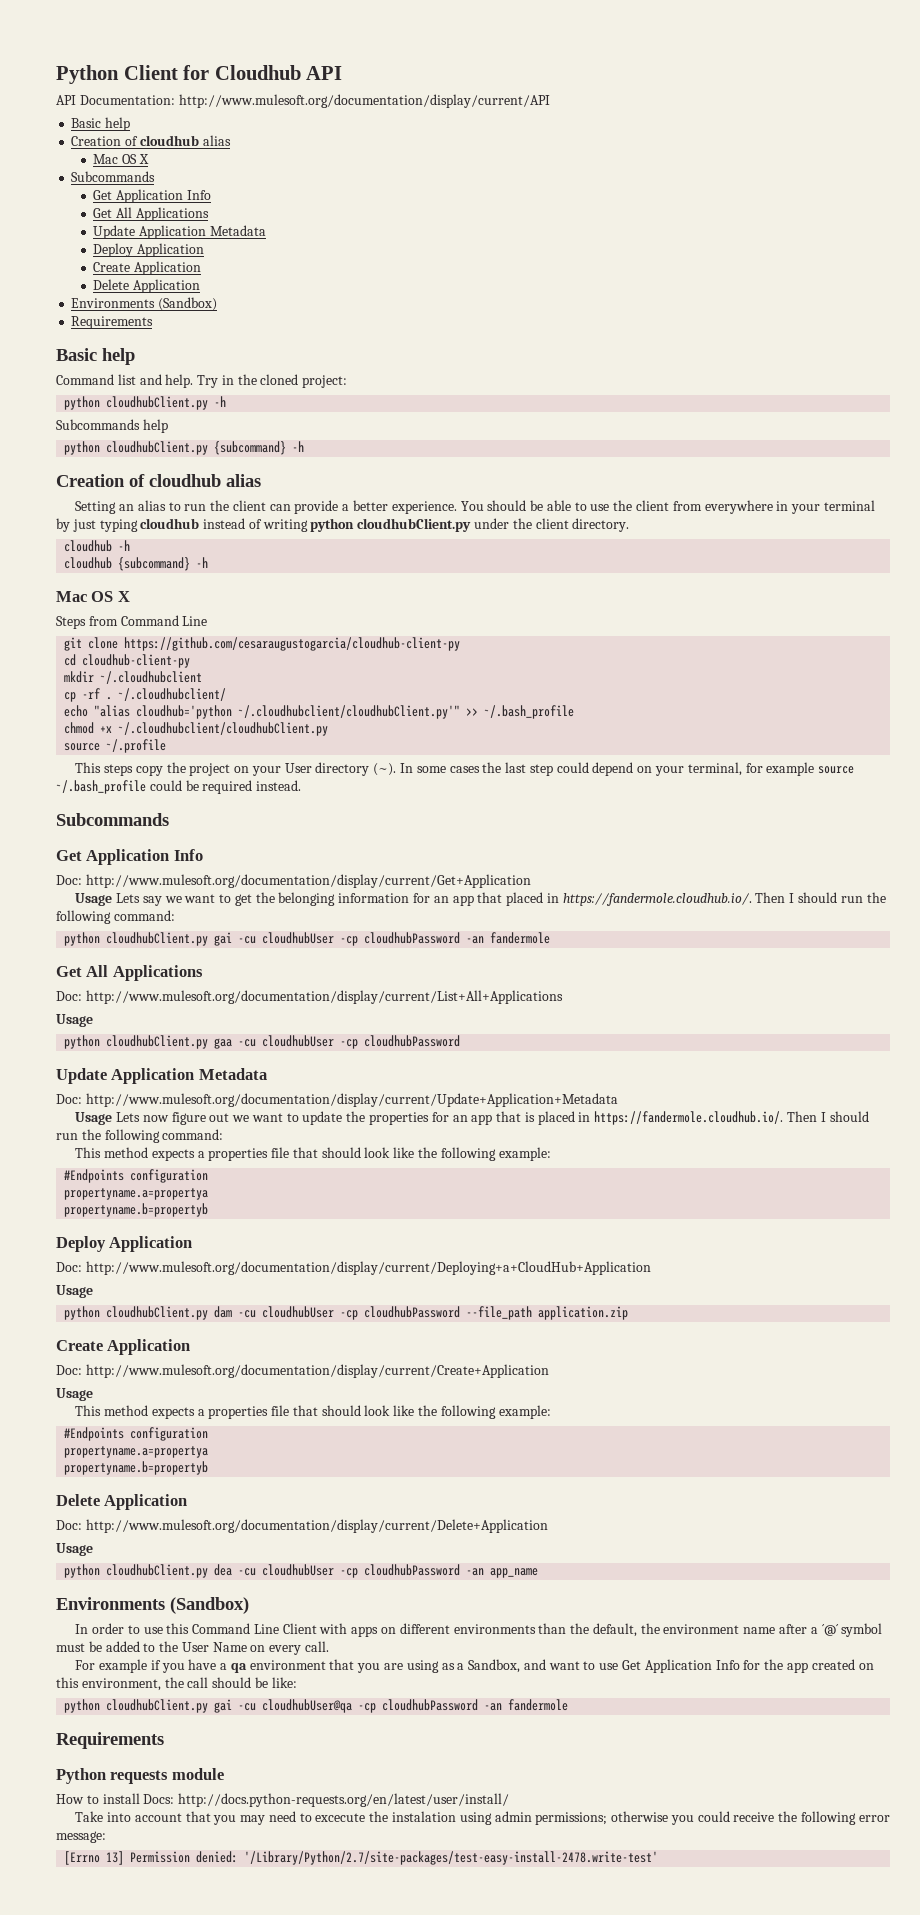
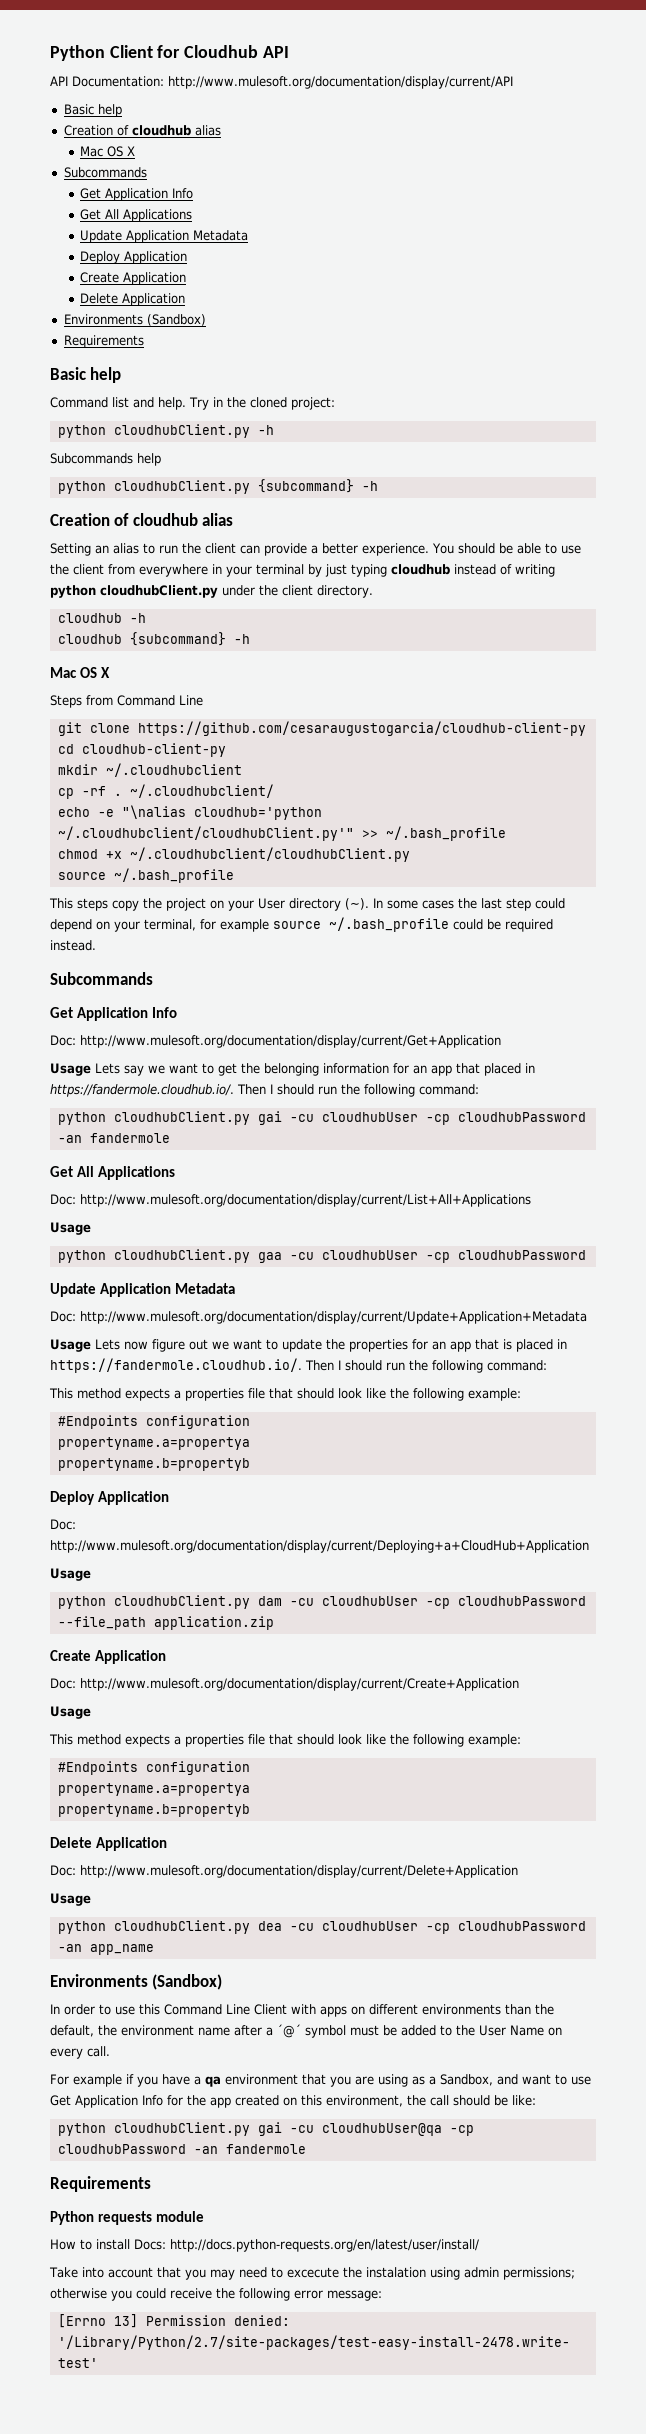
- echo "alias cloudhub='python ~/.cloudhubclient/cloudhubClient.py'" >> ~/.bash_profile
+ echo -e "\nalias cloudhub='python ~/.cloudhubclient/cloudhubClient.py'" >> ~/.bash_profile
  chmod +x ~/.cloudhubclient/cloudhubClient.py
- source ~/.profile
+ source ~/.bash_profile

